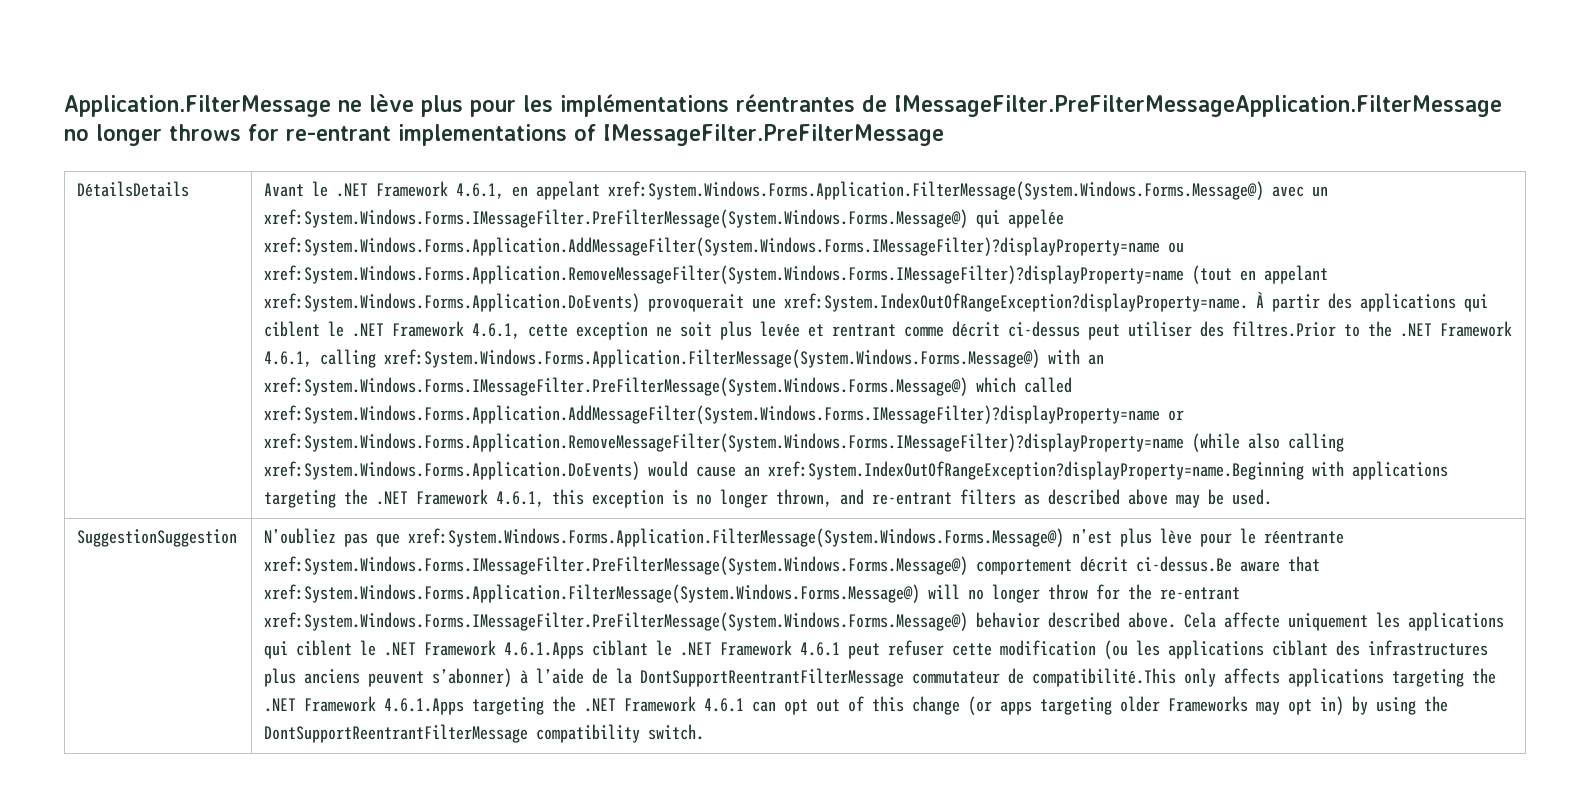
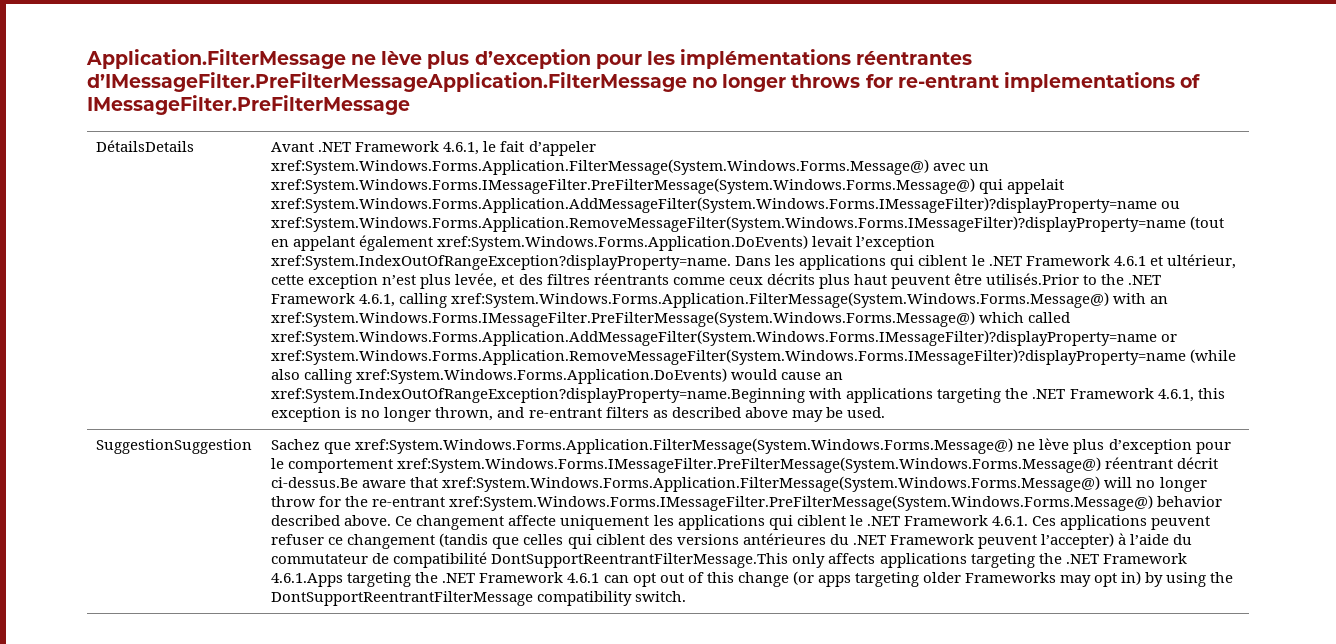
- Application.FilterMessage ne lève plus pour les implémentations réentrantes de IMessageFilter.PreFilterMessageApplication.FilterMessage no longer throws for re-entrant implementations of IMessageFilter.PreFilterMessage
+ Application.FilterMessage ne lève plus d’exception pour les implémentations réentrantes d’IMessageFilter.PreFilterMessageApplication.FilterMessage no longer throws for re-entrant implementations of IMessageFilter.PreFilterMessage
- Avant le .NET Framework 4.6.1, en appelant xref:System.Windows.Forms.Application.FilterMessage(System.Windows.Forms.Message@) avec un xref:System.Windows.Forms.IMessageFilter.PreFilterMessage(System.Windows.Forms.Message@) qui appelée xref:System.Windows.Forms.Application.AddMessageFilter(System.Windows.Forms.IMessageFilter)?displayProperty=name ou xref:System.Windows.Forms.Application.RemoveMessageFilter(System.Windows.Forms.IMessageFilter)?displayProperty=name (tout en appelant xref:System.Windows.Forms.Application.DoEvents) provoquerait une xref:System.IndexOutOfRangeException?displayProperty=name. À partir des applications qui ciblent le .NET Framework 4.6.1, cette exception ne soit plus levée et rentrant comme décrit ci-dessus peut utiliser des filtres.Prior to the .NET Framework 4.6.1, calling xref:System.Windows.Forms.Application.FilterMessage(System.Windows.Forms.Message@) with an xref:System.Windows.Forms.IMessageFilter.PreFilterMessage(System.Windows.Forms.Message@) which called xref:System.Windows.Forms.Application.AddMessageFilter(System.Windows.Forms.IMessageFilter)?displayProperty=name or xref:System.Windows.Forms.Application.RemoveMessageFilter(System.Windows.Forms.IMessageFilter)?displayProperty=name (while also calling xref:System.Windows.Forms.Application.DoEvents) would cause an xref:System.IndexOutOfRangeException?displayProperty=name.Beginning with applications targeting the .NET Framework 4.6.1, this exception is no longer thrown, and re-entrant filters as described above may be used.
+ Avant .NET Framework 4.6.1, le fait d’appeler xref:System.Windows.Forms.Application.FilterMessage(System.Windows.Forms.Message@) avec un xref:System.Windows.Forms.IMessageFilter.PreFilterMessage(System.Windows.Forms.Message@) qui appelait xref:System.Windows.Forms.Application.AddMessageFilter(System.Windows.Forms.IMessageFilter)?displayProperty=name ou xref:System.Windows.Forms.Application.RemoveMessageFilter(System.Windows.Forms.IMessageFilter)?displayProperty=name (tout en appelant également xref:System.Windows.Forms.Application.DoEvents) levait l’exception xref:System.IndexOutOfRangeException?displayProperty=name. Dans les applications qui ciblent le .NET Framework 4.6.1 et ultérieur, cette exception n’est plus levée, et des filtres réentrants comme ceux décrits plus haut peuvent être utilisés.Prior to the .NET Framework 4.6.1, calling xref:System.Windows.Forms.Application.FilterMessage(System.Windows.Forms.Message@) with an xref:System.Windows.Forms.IMessageFilter.PreFilterMessage(System.Windows.Forms.Message@) which called xref:System.Windows.Forms.Application.AddMessageFilter(System.Windows.Forms.IMessageFilter)?displayProperty=name or xref:System.Windows.Forms.Application.RemoveMessageFilter(System.Windows.Forms.IMessageFilter)?displayProperty=name (while also calling xref:System.Windows.Forms.Application.DoEvents) would cause an xref:System.IndexOutOfRangeException?displayProperty=name.Beginning with applications targeting the .NET Framework 4.6.1, this exception is no longer thrown, and re-entrant filters as described above may be used.
- N’oubliez pas que xref:System.Windows.Forms.Application.FilterMessage(System.Windows.Forms.Message@) n’est plus lève pour le réentrante xref:System.Windows.Forms.IMessageFilter.PreFilterMessage(System.Windows.Forms.Message@) comportement décrit ci-dessus.Be aware that xref:System.Windows.Forms.Application.FilterMessage(System.Windows.Forms.Message@) will no longer throw for the re-entrant xref:System.Windows.Forms.IMessageFilter.PreFilterMessage(System.Windows.Forms.Message@) behavior described above.
+ Sachez que xref:System.Windows.Forms.Application.FilterMessage(System.Windows.Forms.Message@) ne lève plus d’exception pour le comportement xref:System.Windows.Forms.IMessageFilter.PreFilterMessage(System.Windows.Forms.Message@) réentrant décrit ci-dessus.Be aware that xref:System.Windows.Forms.Application.FilterMessage(System.Windows.Forms.Message@) will no longer throw for the re-entrant xref:System.Windows.Forms.IMessageFilter.PreFilterMessage(System.Windows.Forms.Message@) behavior described above.
- Cela affecte uniquement les applications qui ciblent le .NET Framework 4.6.1.Apps ciblant le .NET Framework 4.6.1 peut refuser cette modification (ou les applications ciblant des infrastructures plus anciens peuvent s’abonner) à l’aide de la DontSupportReentrantFilterMessage commutateur de compatibilité.This only affects applications targeting the .NET Framework 4.6.1.Apps targeting the .NET Framework 4.6.1 can opt out of this change (or apps targeting older Frameworks may opt in) by using the DontSupportReentrantFilterMessage compatibility switch.
+ Ce changement affecte uniquement les applications qui ciblent le .NET Framework 4.6.1. Ces applications peuvent refuser ce changement (tandis que celles qui ciblent des versions antérieures du .NET Framework peuvent l’accepter) à l’aide du commutateur de compatibilité DontSupportReentrantFilterMessage.This only affects applications targeting the .NET Framework 4.6.1.Apps targeting the .NET Framework 4.6.1 can opt out of this change (or apps targeting older Frameworks may opt in) by using the DontSupportReentrantFilterMessage compatibility switch.

